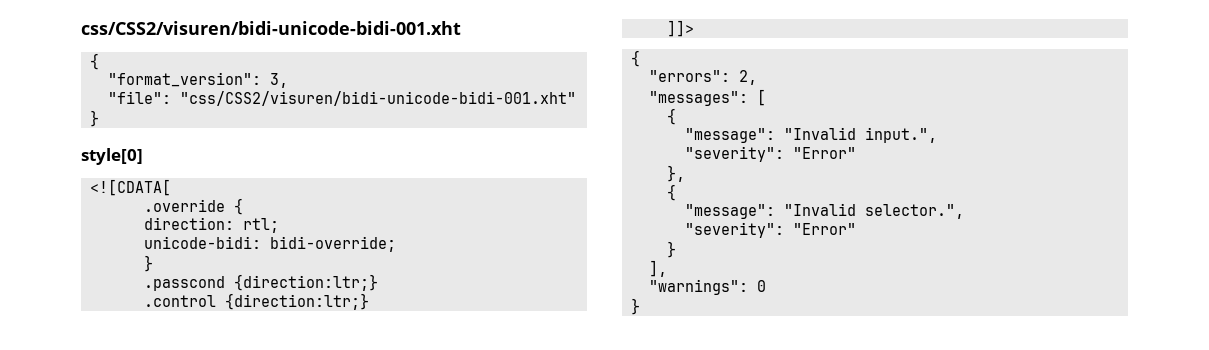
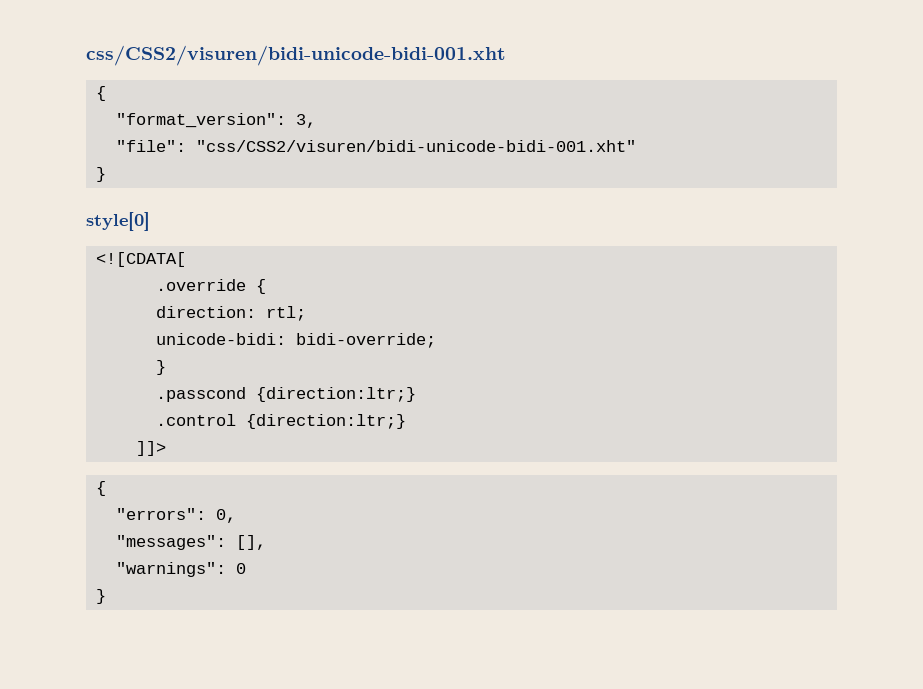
- "errors": 2,
+ "errors": 0,
- "messages": [
- {
- "message": "Invalid input.",
- "severity": "Error"
- },
- {
- "message": "Invalid selector.",
- "severity": "Error"
- }
- ],
+ "messages": [],

